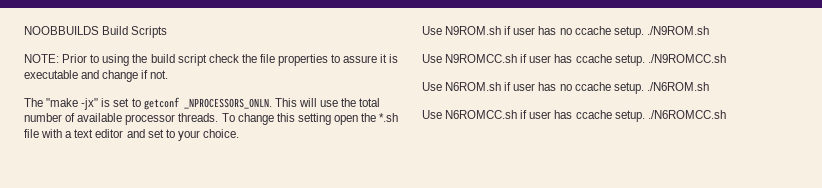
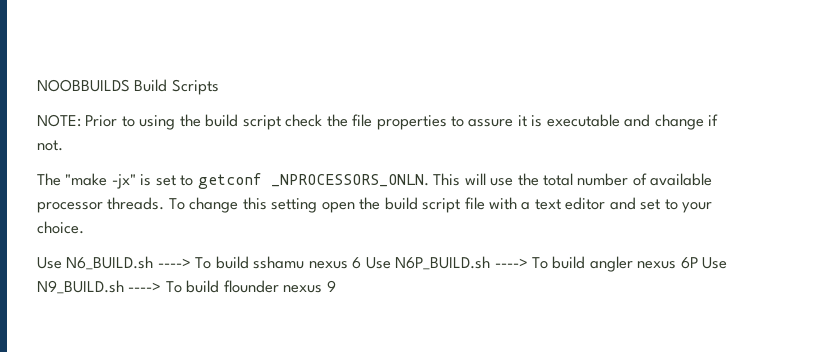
- To change this setting open the *.sh file with a text editor and set to your choice.
+ To change this setting open the build script file with a text editor and set to your choice.
- Use N9ROM.sh if user has no ccache setup. ./N9ROM.sh
- Use N9ROMCC.sh if user has ccache setup. ./N9ROMCC.sh
- Use N6ROM.sh if user has no ccache setup. ./N6ROM.sh
- Use N6ROMCC.sh if user has ccache setup. ./N6ROMCC.sh
+ Use N6_BUILD.sh ----> To build sshamu nexus 6 Use N6P_BUILD.sh ----> To build angler nexus 6P Use N9_BUILD.sh ----> To build flounder nexus 9

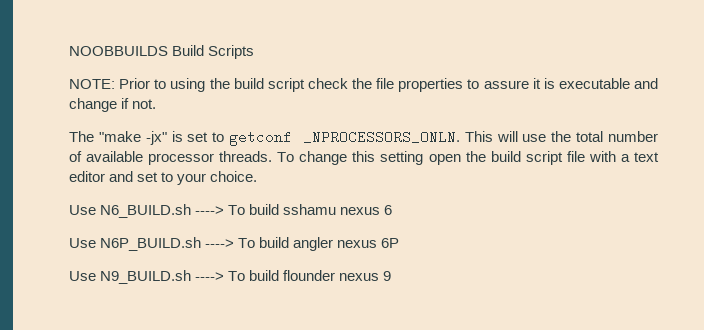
- Use N6_BUILD.sh ----> To build sshamu nexus 6 Use N6P_BUILD.sh ----> To build angler nexus 6P Use N9_BUILD.sh ----> To build flounder nexus 9
+ Use N6_BUILD.sh ----> To build sshamu nexus 6
+ Use N6P_BUILD.sh ----> To build angler nexus 6P
+ Use N9_BUILD.sh ----> To build flounder nexus 9

